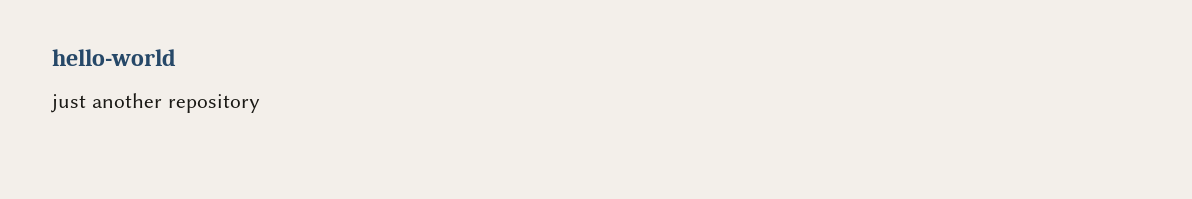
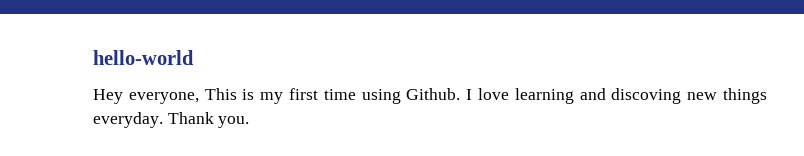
- just another repository
+ Hey everyone, This is my first time using Github. I love learning and discoving new things everyday. Thank you.

